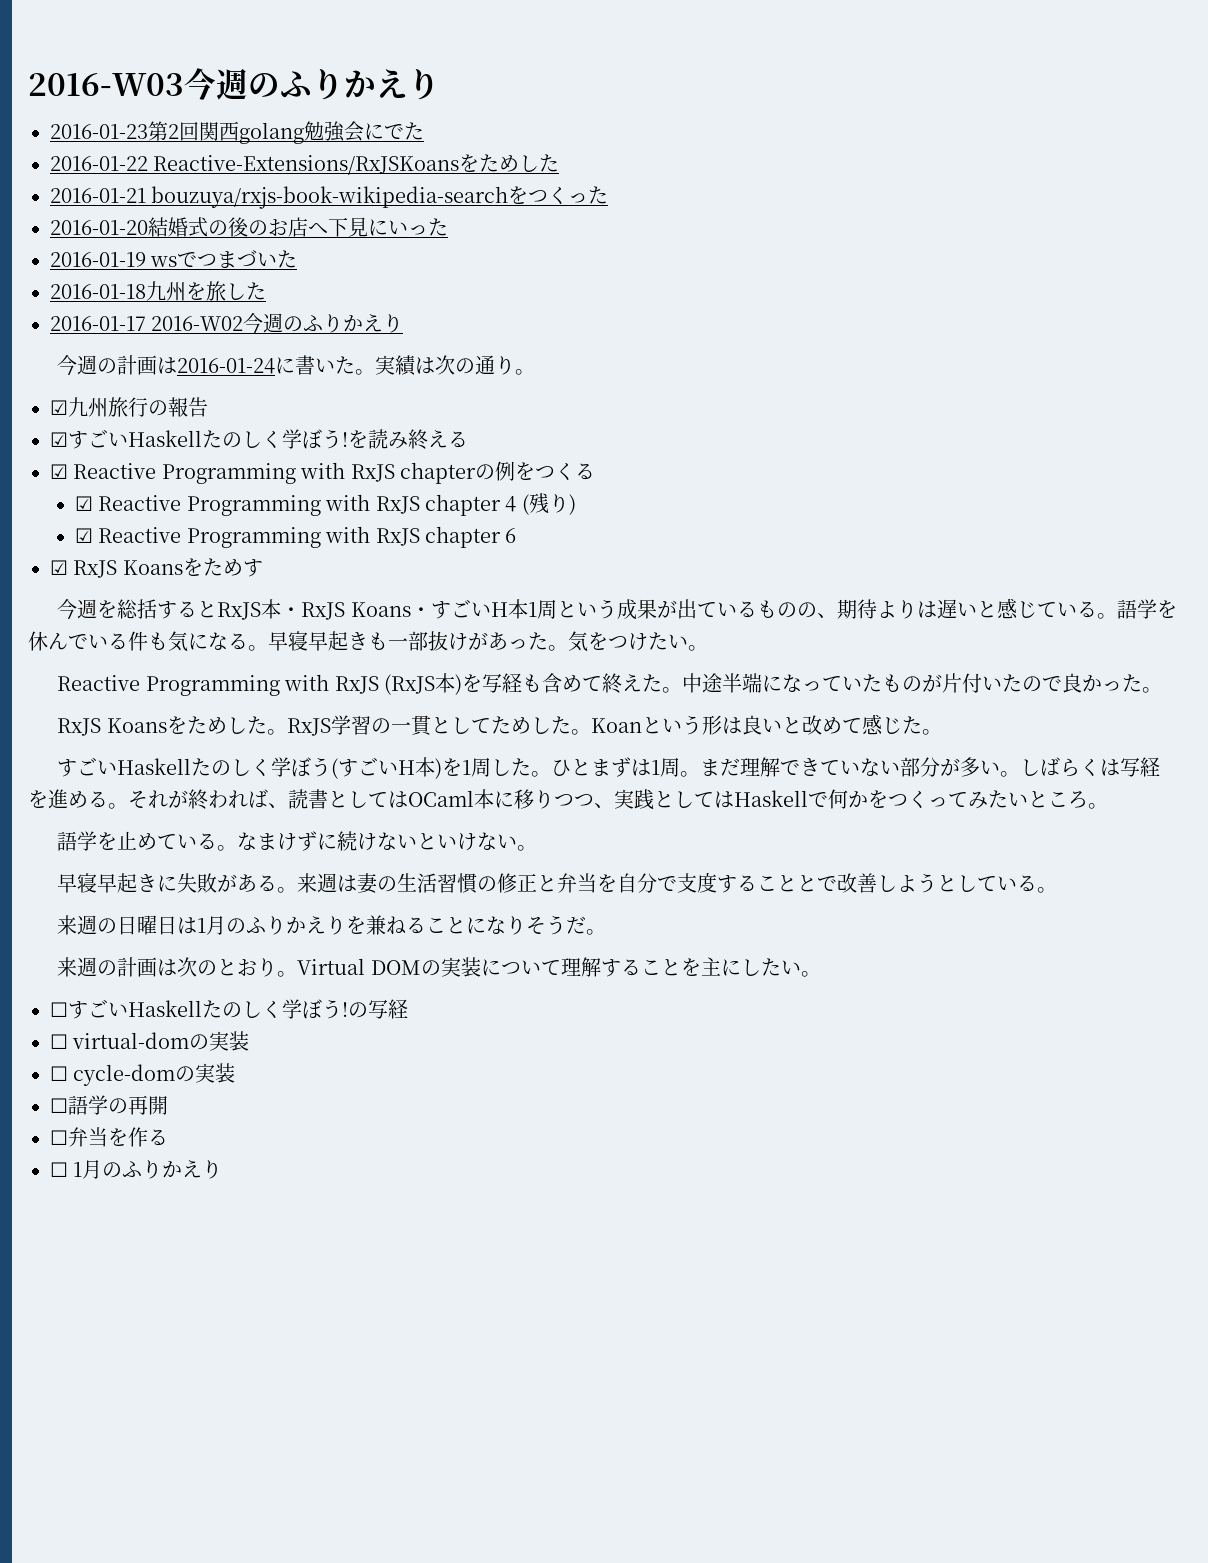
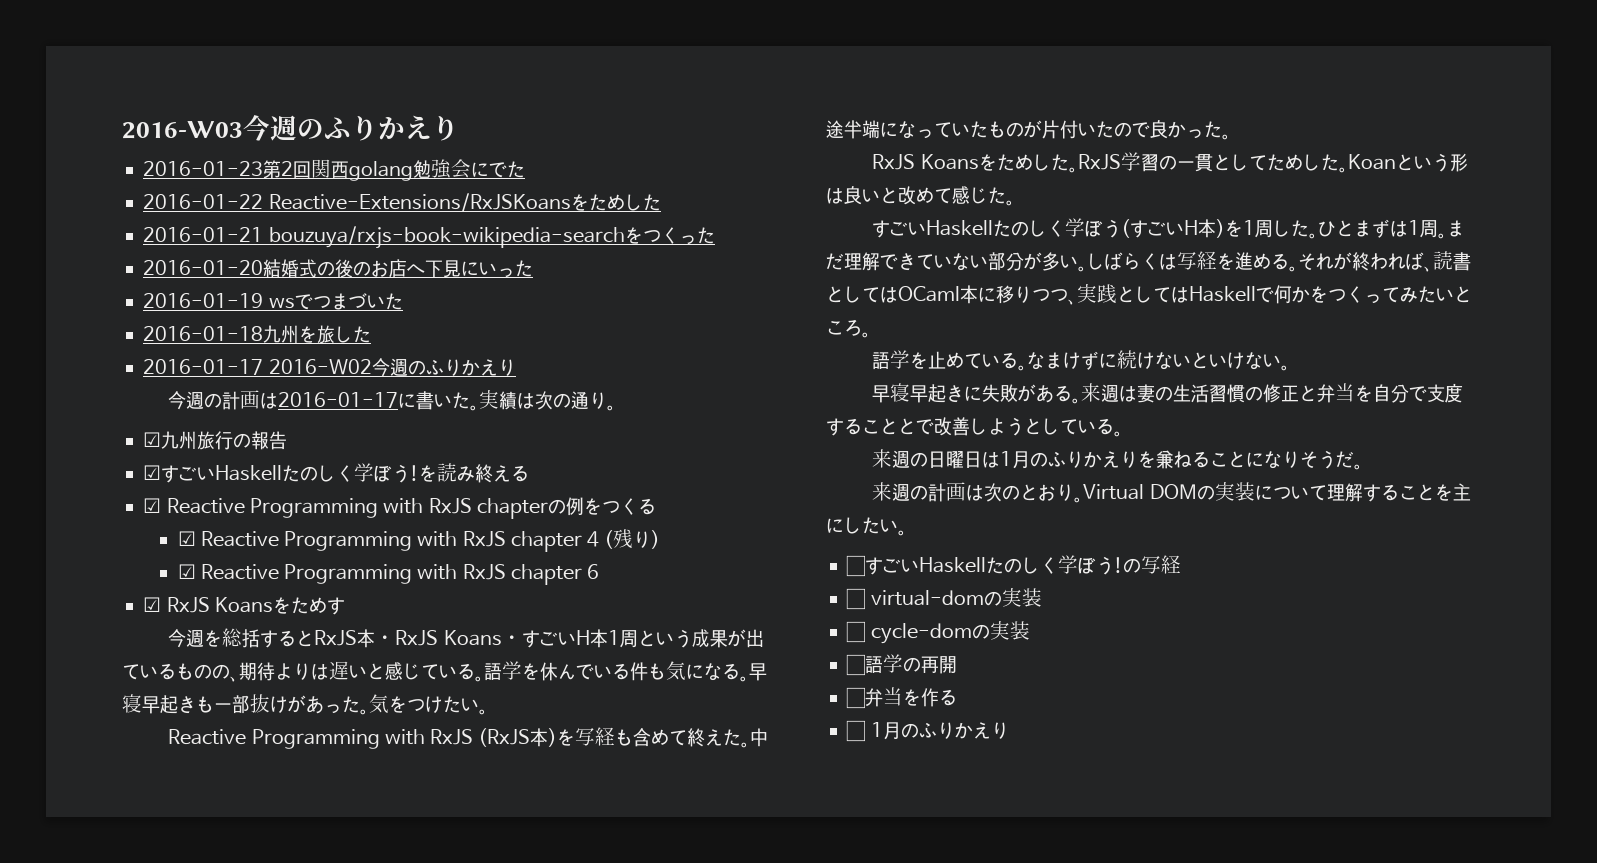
- 今週の計画は2016-01-24に書いた。
+ 今週の計画は2016-01-17に書いた。

